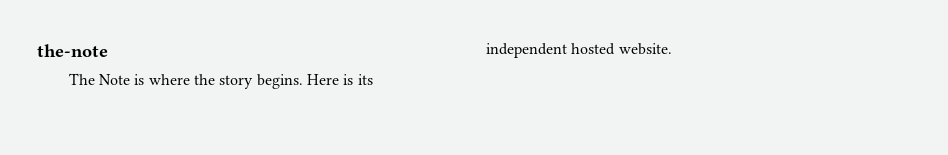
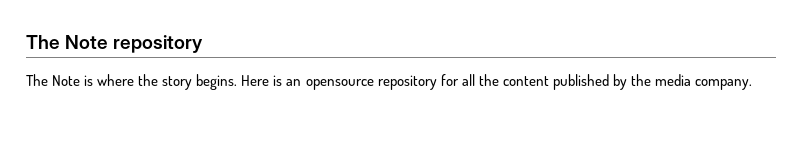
- the-note
+ The Note repository
- Here is its independent hosted website.
+ Here is an opensource repository for all the content published by the media company.

